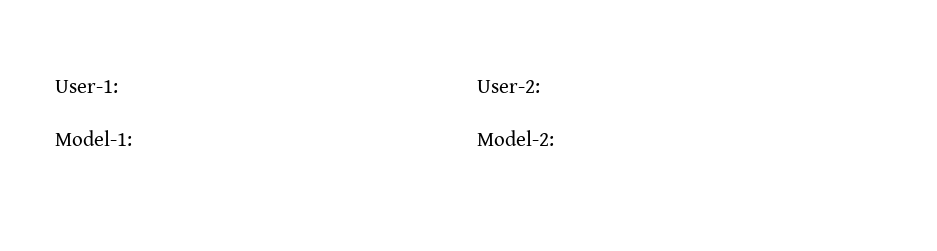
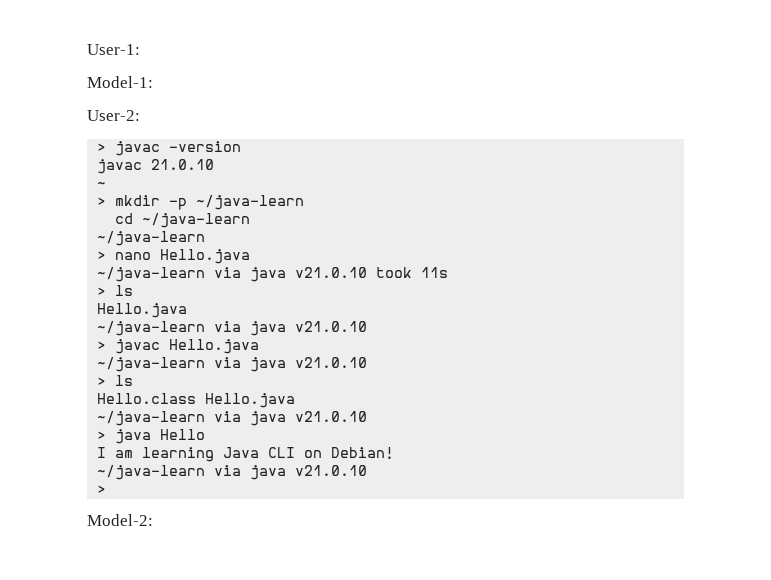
+ > javac -version
+ javac 21.0.10
+ ~
+ > mkdir -p ~/java-learn
+ cd ~/java-learn
+ ~/java-learn
+ > nano Hello.java
+ ~/java-learn via java v21.0.10 took 11s
+ > ls
+ Hello.java
+ ~/java-learn via java v21.0.10
+ > javac Hello.java
+ ~/java-learn via java v21.0.10
+ > ls
+ Hello.class Hello.java
+ ~/java-learn via java v21.0.10
+ > java Hello
+ I am learning Java CLI on Debian!
+ ~/java-learn via java v21.0.10
+ >

